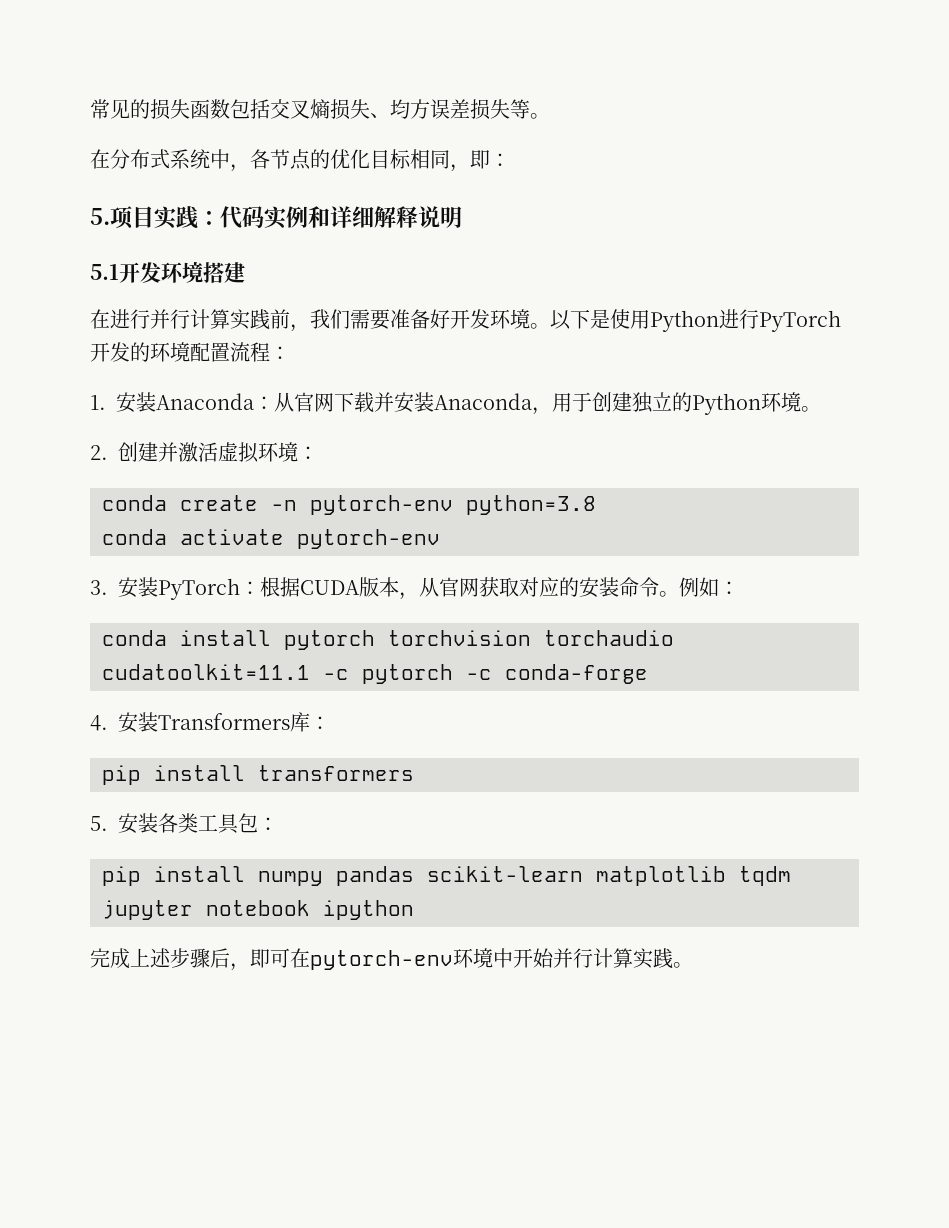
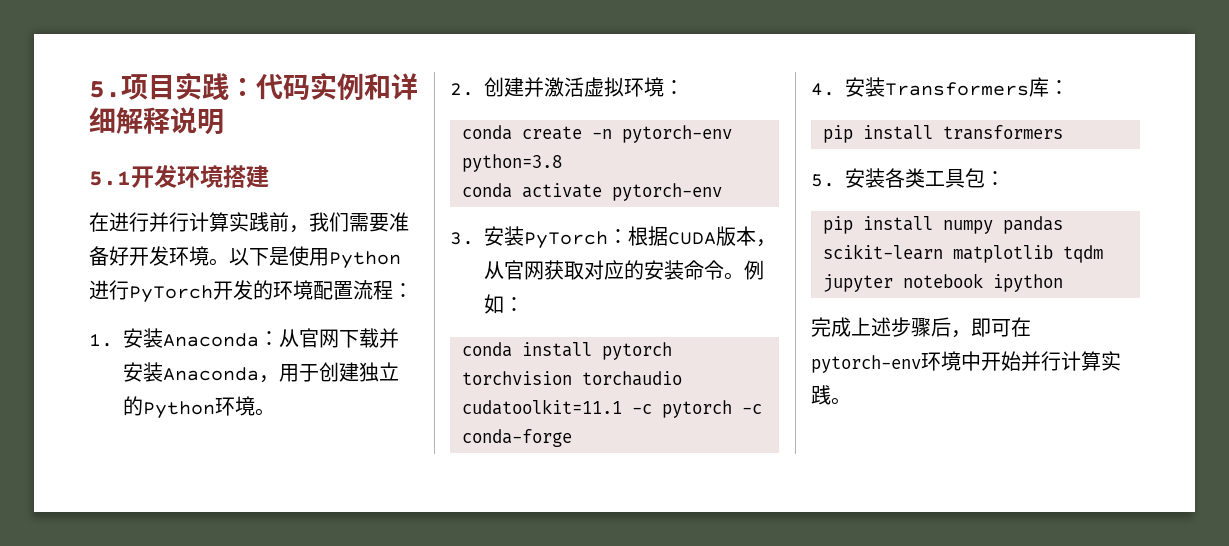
- 常见的损失函数包括交叉熵损失、均方误差损失等。
- 在分布式系统中，各节点的优化目标相同，即：

